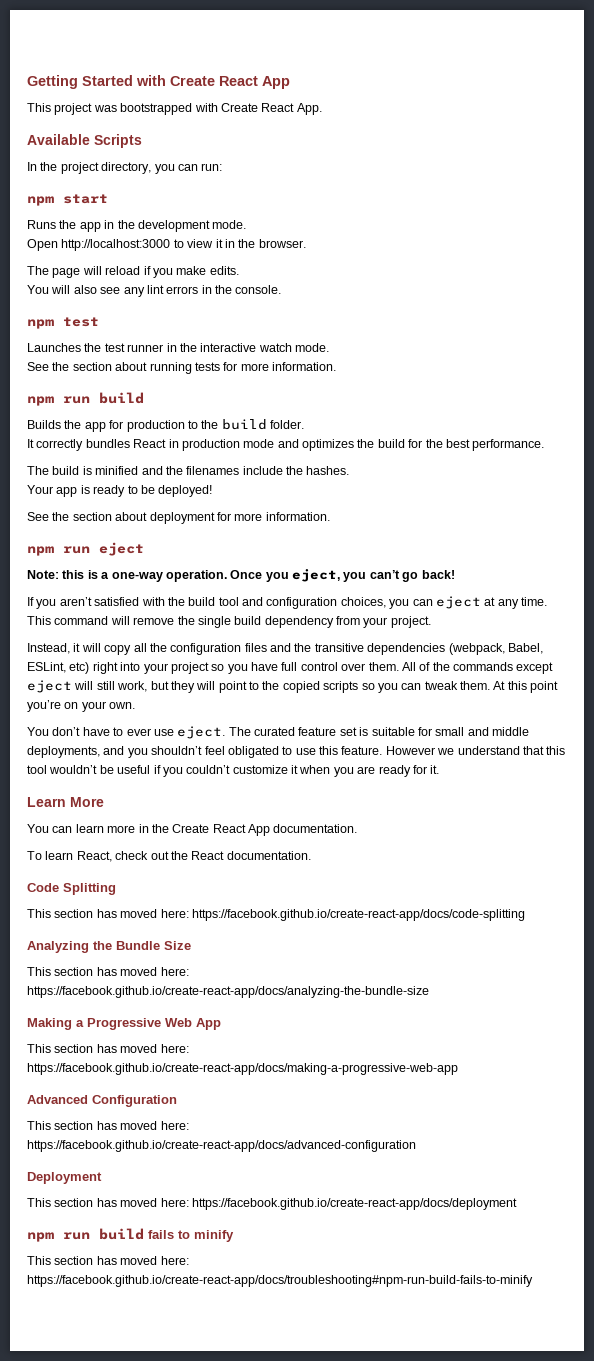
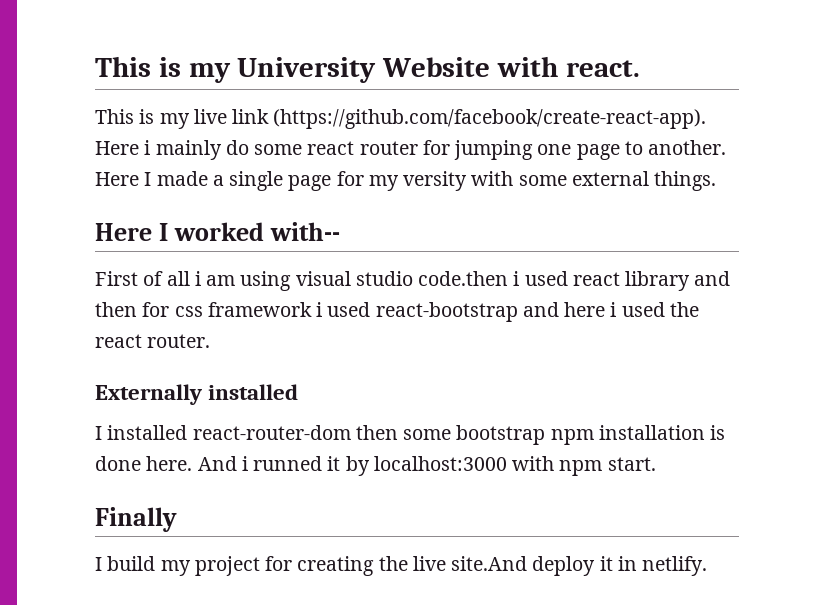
- Getting Started with Create React App
- This project was bootstrapped with Create React App.
- Available Scripts
- In the project directory, you can run:
- npm start
- Runs the app in the development mode.
- Open http://localhost:3000 to view it in the browser.
- The page will reload if you make edits.
- You will also see any lint errors in the console.
- npm test
- Launches the test runner in the interactive watch mode.
- See the section about running tests for more information.
- npm run build
- Builds the app for production to the build folder.
- It correctly bundles React in production mode and optimizes the build for the best performance.
- The build is minified and the filenames include the hashes.
- Your app is ready to be deployed!
- See the section about deployment for more information.
- npm run eject
- Note: this is a one-way operation. Once you eject, you can’t go back!
- If you aren’t satisfied with the build tool and configuration choices, you can eject at any time. This command will remove the single build dependency from your project.
- Instead, it will copy all the configuration files and the transitive dependencies (webpack, Babel, ESLint, etc) right into your project so you have full control over them. All of the commands except eject will still work, but they will point to the copied scripts so you can tweak them. At this point you’re on your own.
- You don’t have to ever use eject. The curated feature set is suitable for small and middle deployments, and you shouldn’t feel obligated to use this feature. However we understand that this tool wouldn’t be useful if you couldn’t customize it when you are ready for it.
- Learn More
- You can learn more in the Create React App documentation.
- To learn React, check out the React documentation.
- Code Splitting
- This section has moved here: https://facebook.github.io/create-react-app/docs/code-splitting
- Analyzing the Bundle Size
- This section has moved here: https://facebook.github.io/create-react-app/docs/analyzing-the-bundle-size
- Making a Progressive Web App
- This section has moved here: https://facebook.github.io/create-react-app/docs/making-a-progressive-web-app
- Advanced Configuration
- This section has moved here: https://facebook.github.io/create-react-app/docs/advanced-configuration
- Deployment
- This section has moved here: https://facebook.github.io/create-react-app/docs/deployment
- npm run build fails to minify
- This section has moved here: https://facebook.github.io/create-react-app/docs/troubleshooting#npm-run-build-fails-to-minify
+ This is my University Website with react.
+ This is my live link (https://github.com/facebook/create-react-app). Here i mainly do some react router for jumping one page to another. Here I made a single page for my versity with some external things.
+ Here I worked with--
+ First of all i am using visual studio code.then i used react library and then for css framework i used react-bootstrap and here i used the react router.
+ Externally installed
+ I installed react-router-dom then some bootstrap npm installation is done here. And i runned it by localhost:3000 with npm start.
+ Finally
+ I build my project for creating the live site.And deploy it in netlify.

